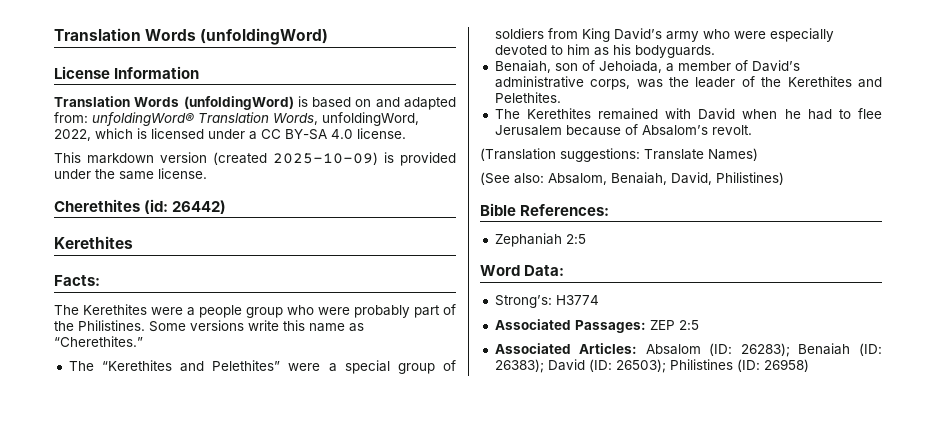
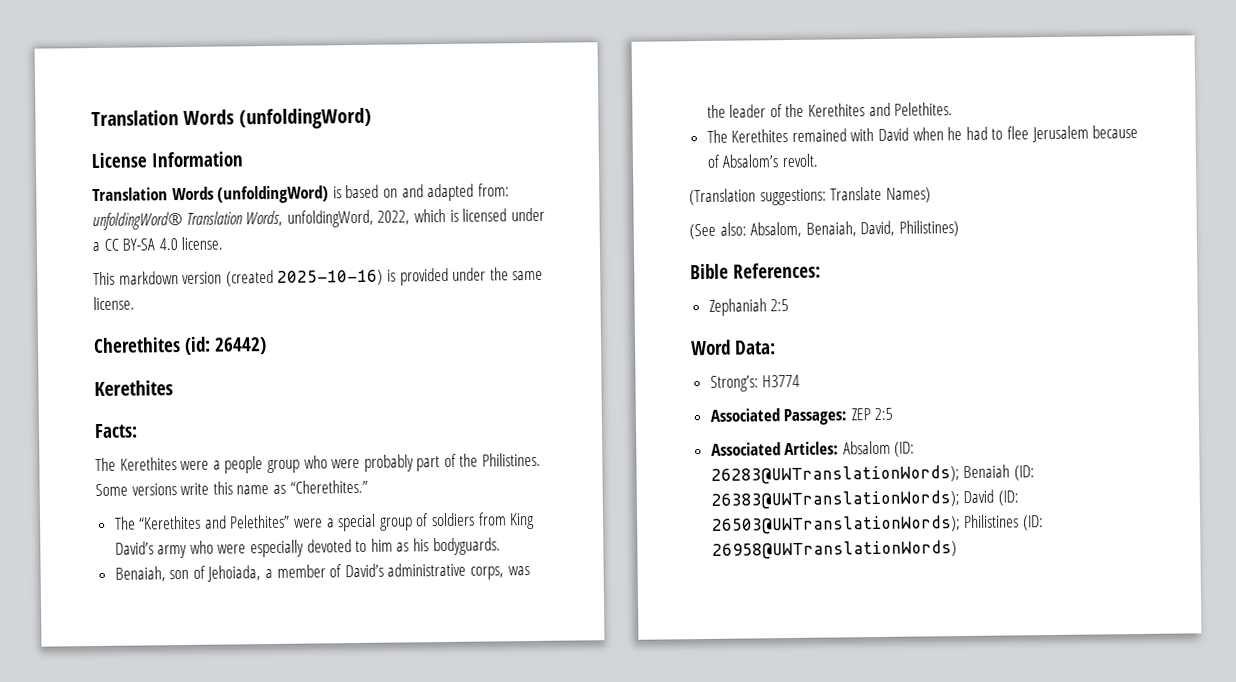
- This markdown version (created 2025-10-09) is provided under the same license.
+ This markdown version (created 2025-10-16) is provided under the same license.
- Associated Articles: Absalom (ID: 26283); Benaiah (ID: 26383); David (ID: 26503); Philistines (ID: 26958)
+ Associated Articles: Absalom (ID: 26283@UWTranslationWords); Benaiah (ID: 26383@UWTranslationWords); David (ID: 26503@UWTranslationWords); Philistines (ID: 26958@UWTranslationWords)

